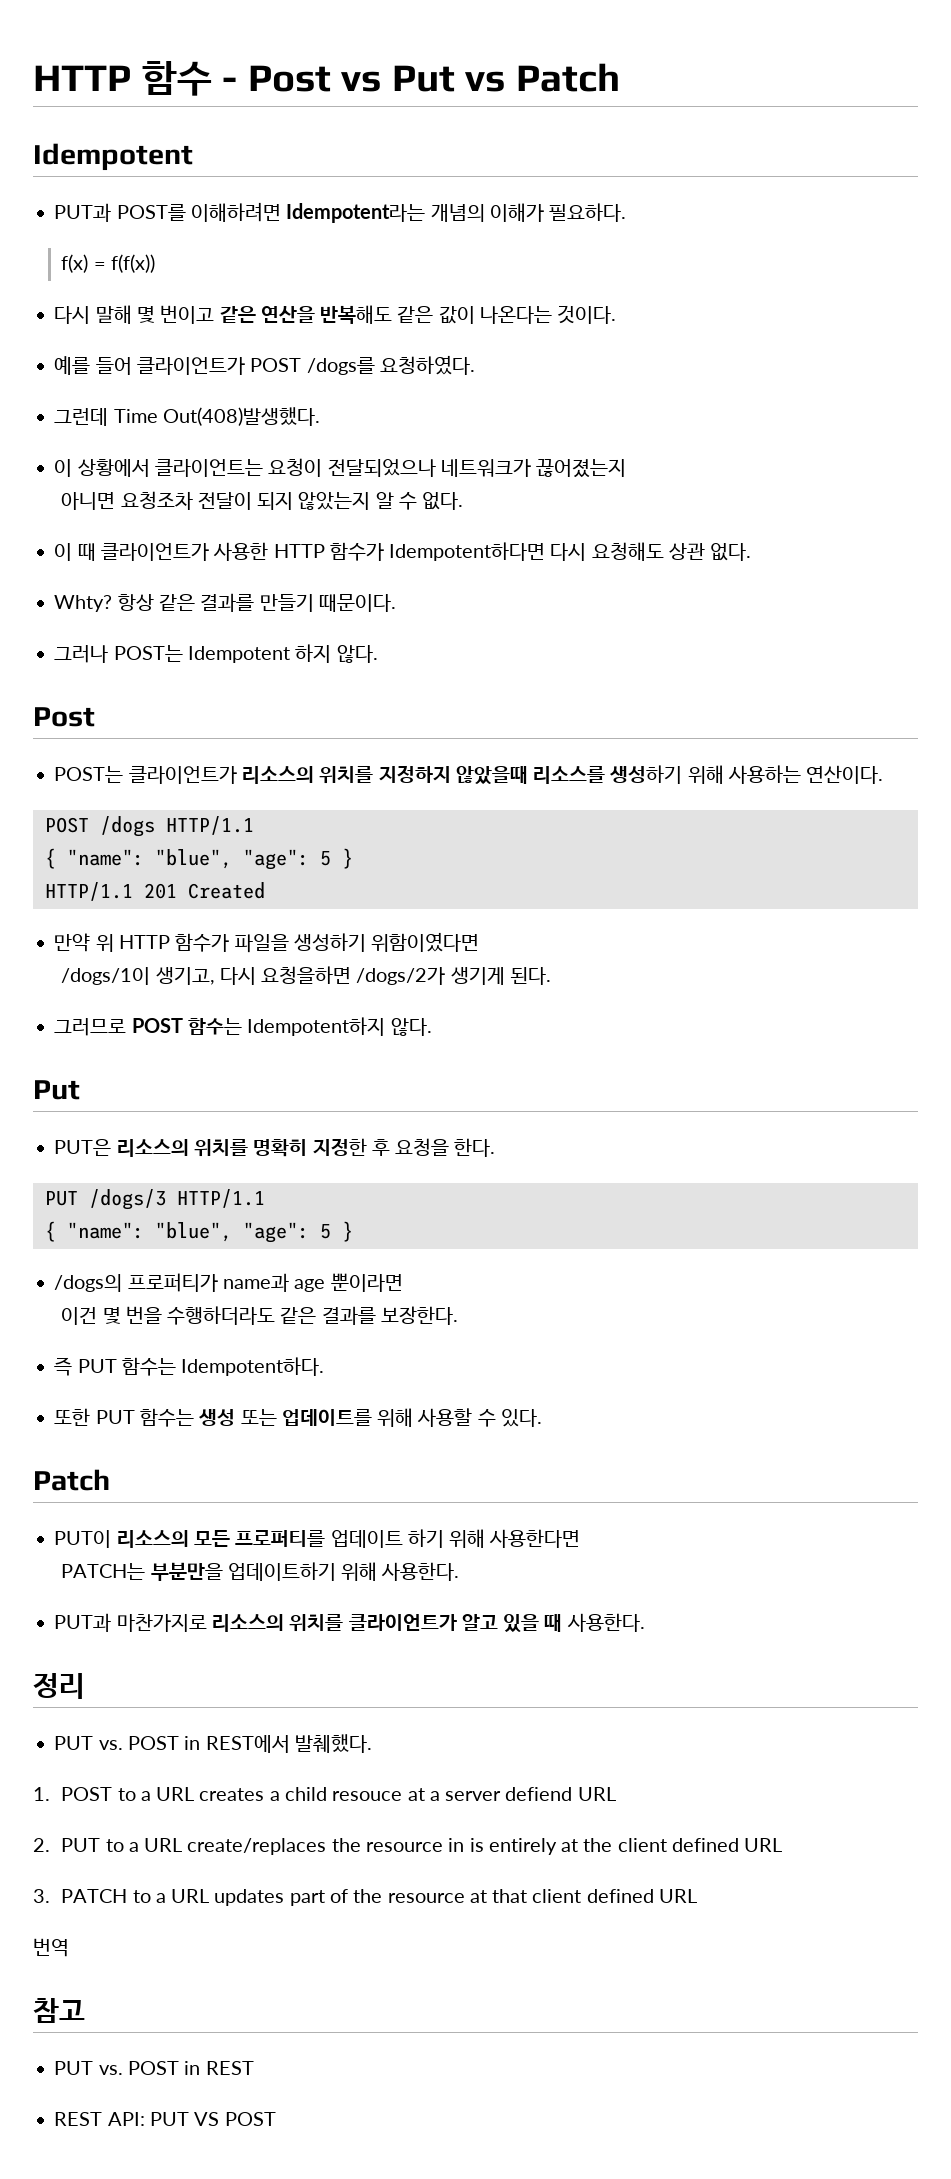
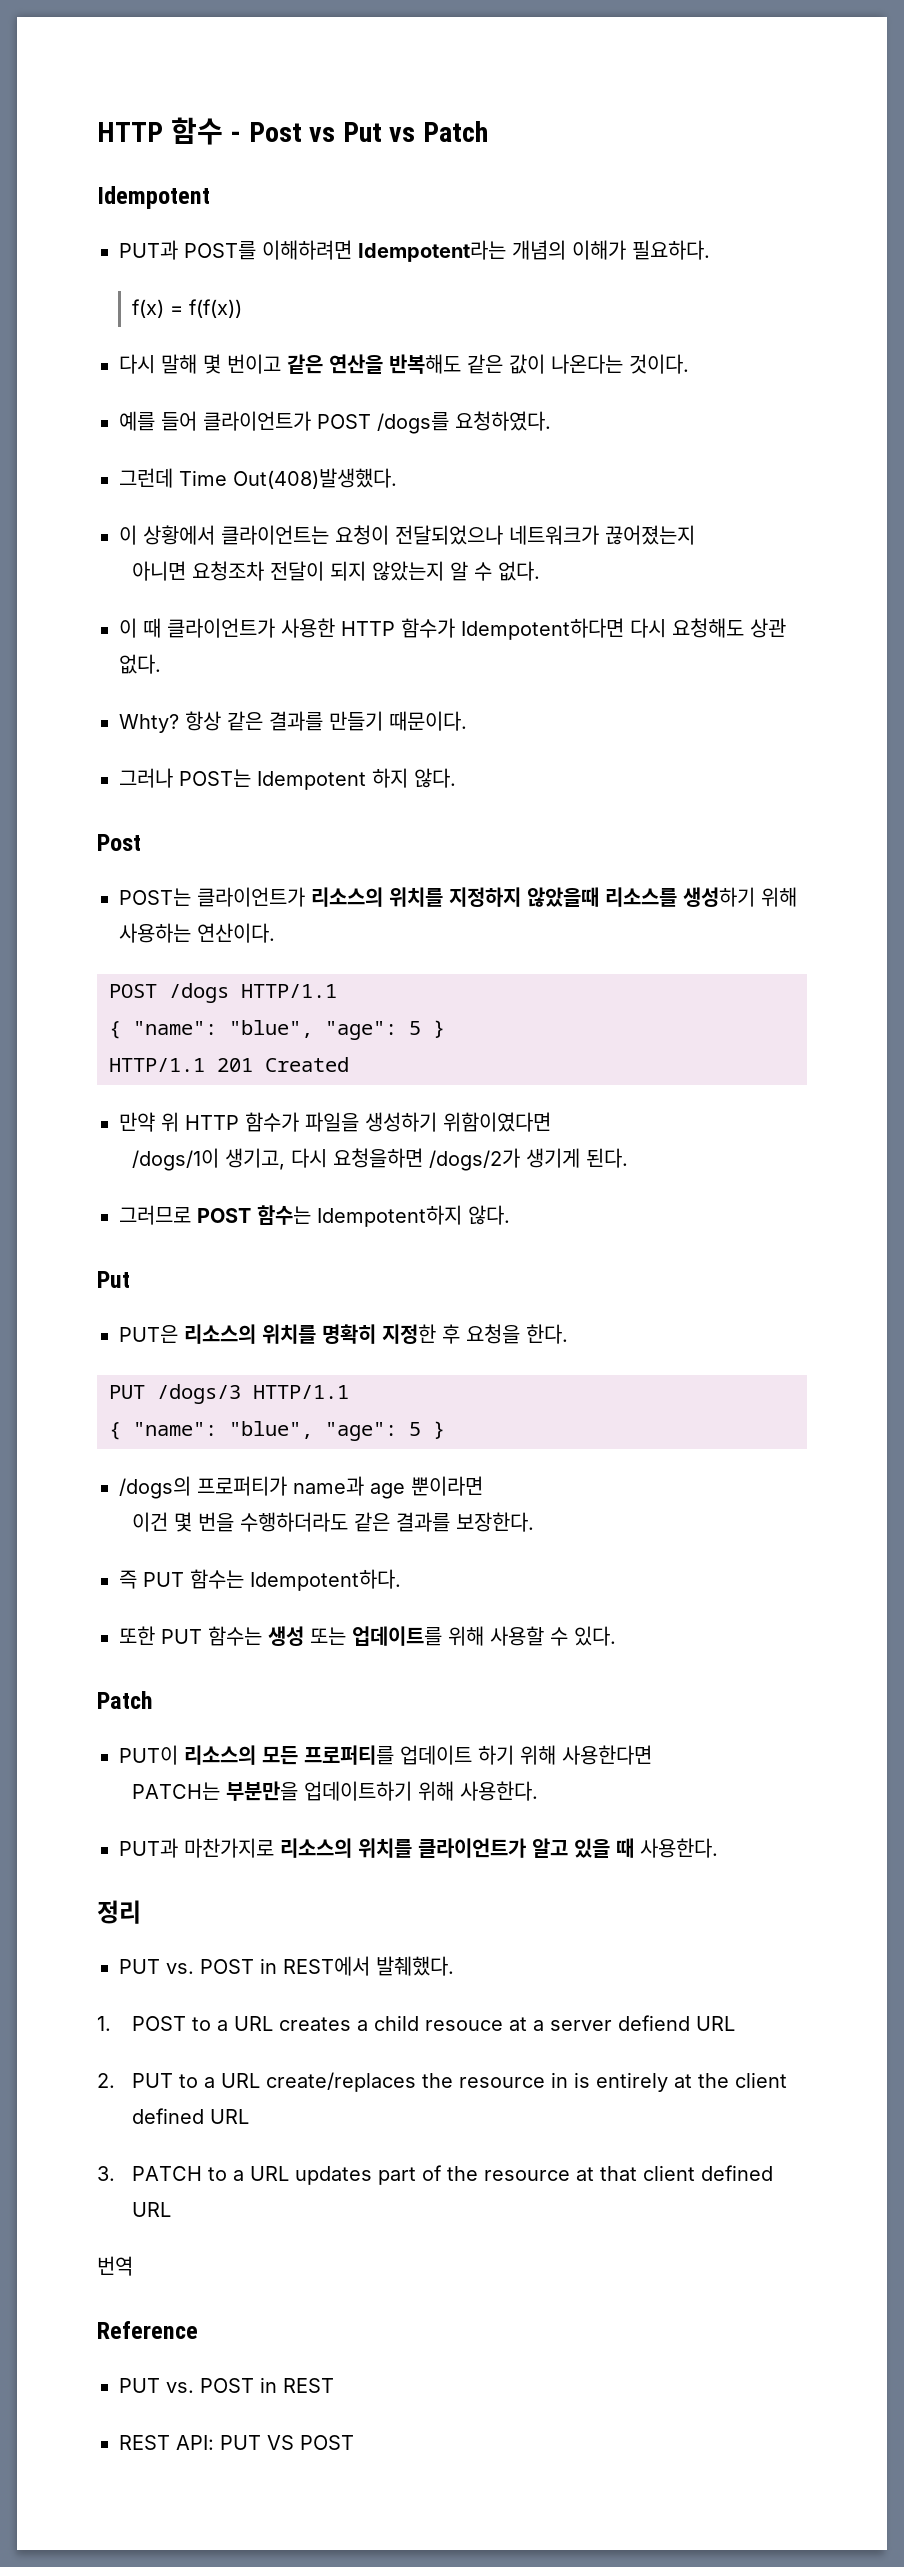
- 참고
+ Reference

